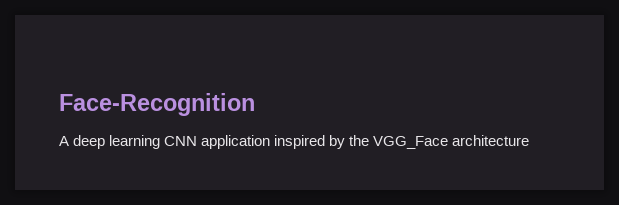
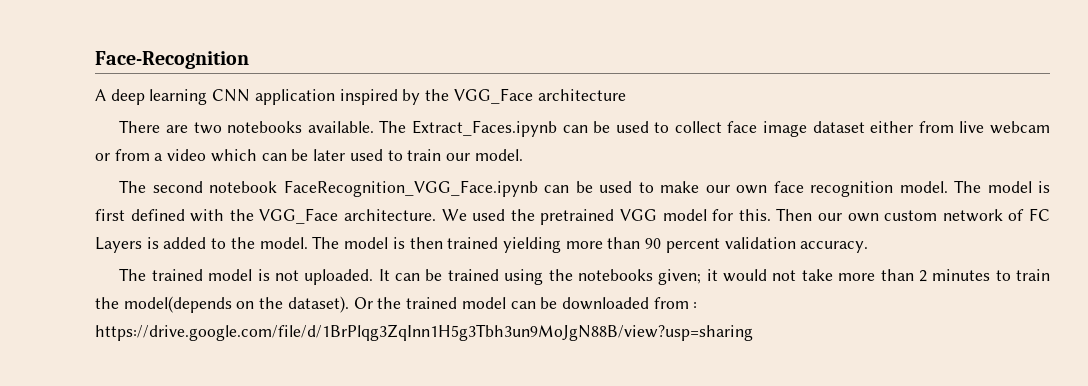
+ There are two notebooks available. The Extract_Faces.ipynb can be used to collect face image dataset either from live webcam or from a video which can be later used to train our model.
+ The second notebook FaceRecognition_VGG_Face.ipynb can be used to make our own face recognition model. The model is first defined with the VGG_Face architecture. We used the pretrained VGG model for this. Then our own custom network of FC Layers is added to the model. The model is then trained yielding more than 90 percent validation accuracy.
+ The trained model is not uploaded. It can be trained using the notebooks given; it would not take more than 2 minutes to train the model(depends on the dataset). Or the trained model can be downloaded from : https://drive.google.com/file/d/1BrPlqg3ZqInn1H5g3Tbh3un9MoJgN88B/view?usp=sharing

